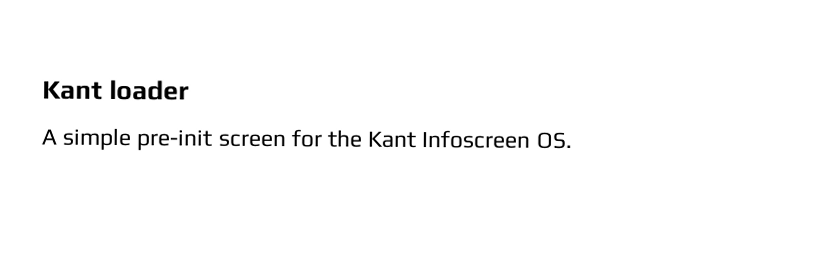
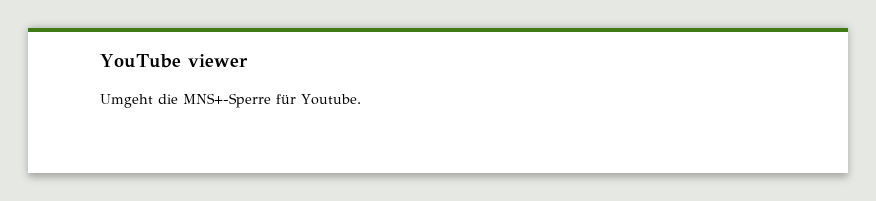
- Kant loader
- A simple pre-init screen for the Kant Infoscreen OS.
+ YouTube viewer
+ Umgeht die MNS+-Sperre für Youtube.

